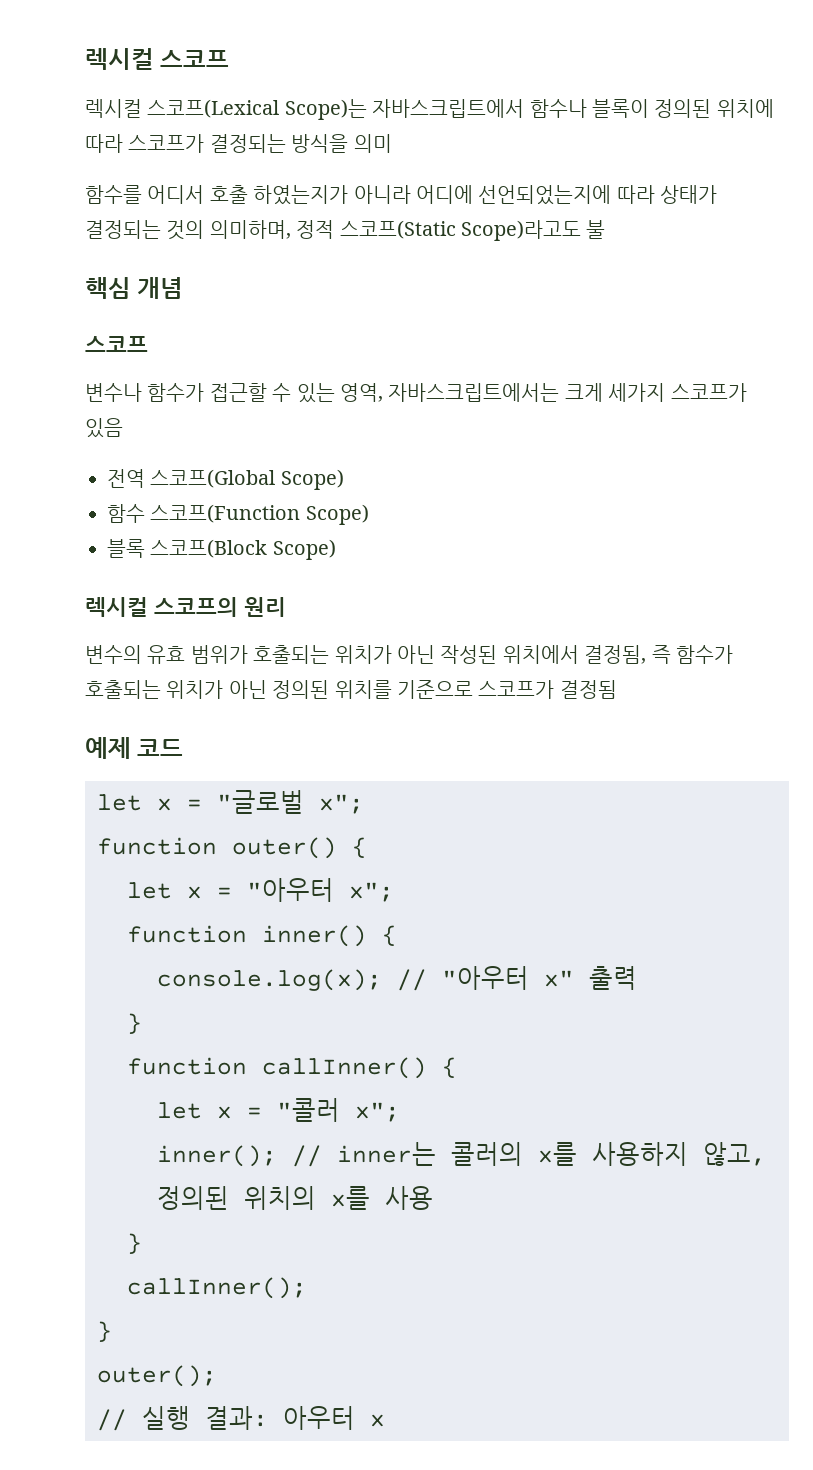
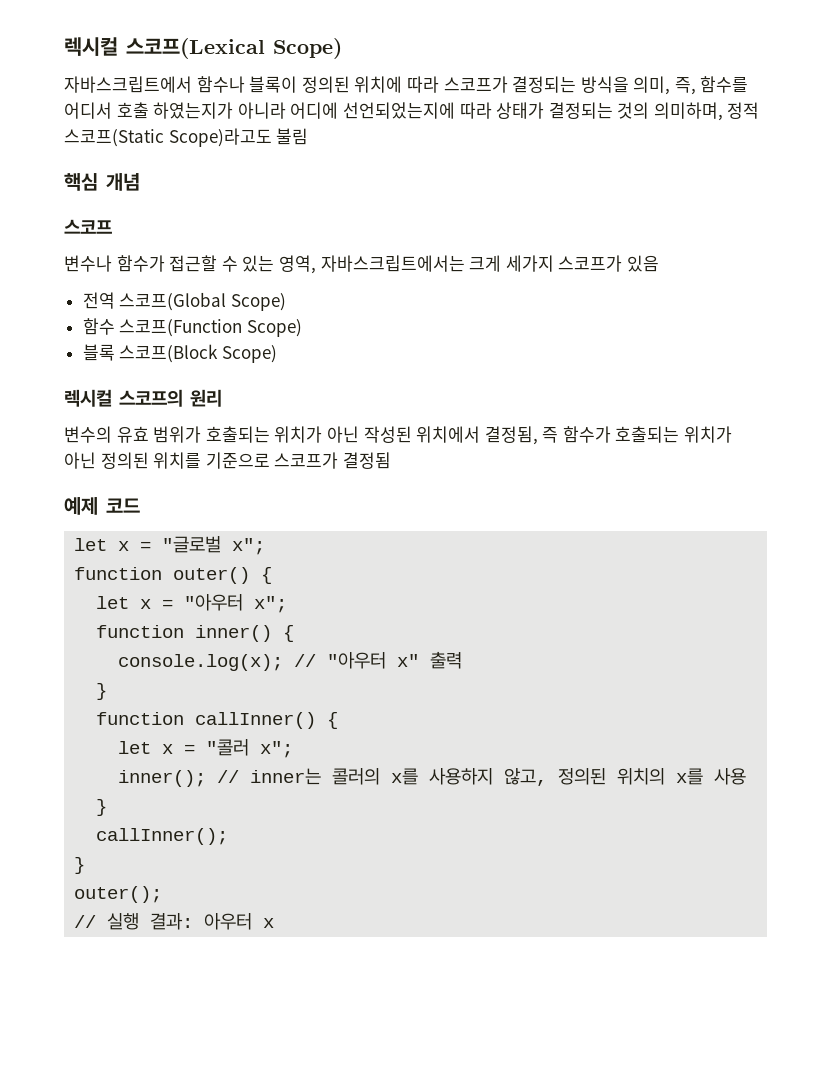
- 렉시컬 스코프
- 렉시컬 스코프(Lexical Scope)는 자바스크립트에서 함수나 블록이 정의된 위치에 따라 스코프가 결정되는 방식을 의미
- 함수를 어디서 호출 하였는지가 아니라 어디에 선언되었는지에 따라 상태가 결정되는 것의 의미하며, 정적 스코프(Static Scope)라고도 불
+ 렉시컬 스코프(Lexical Scope)
+ 자바스크립트에서 함수나 블록이 정의된 위치에 따라 스코프가 결정되는 방식을 의미, 즉, 함수를 어디서 호출 하였는지가 아니라 어디에 선언되었는지에 따라 상태가 결정되는 것의 의미하며, 정적 스코프(Static Scope)라고도 불림

